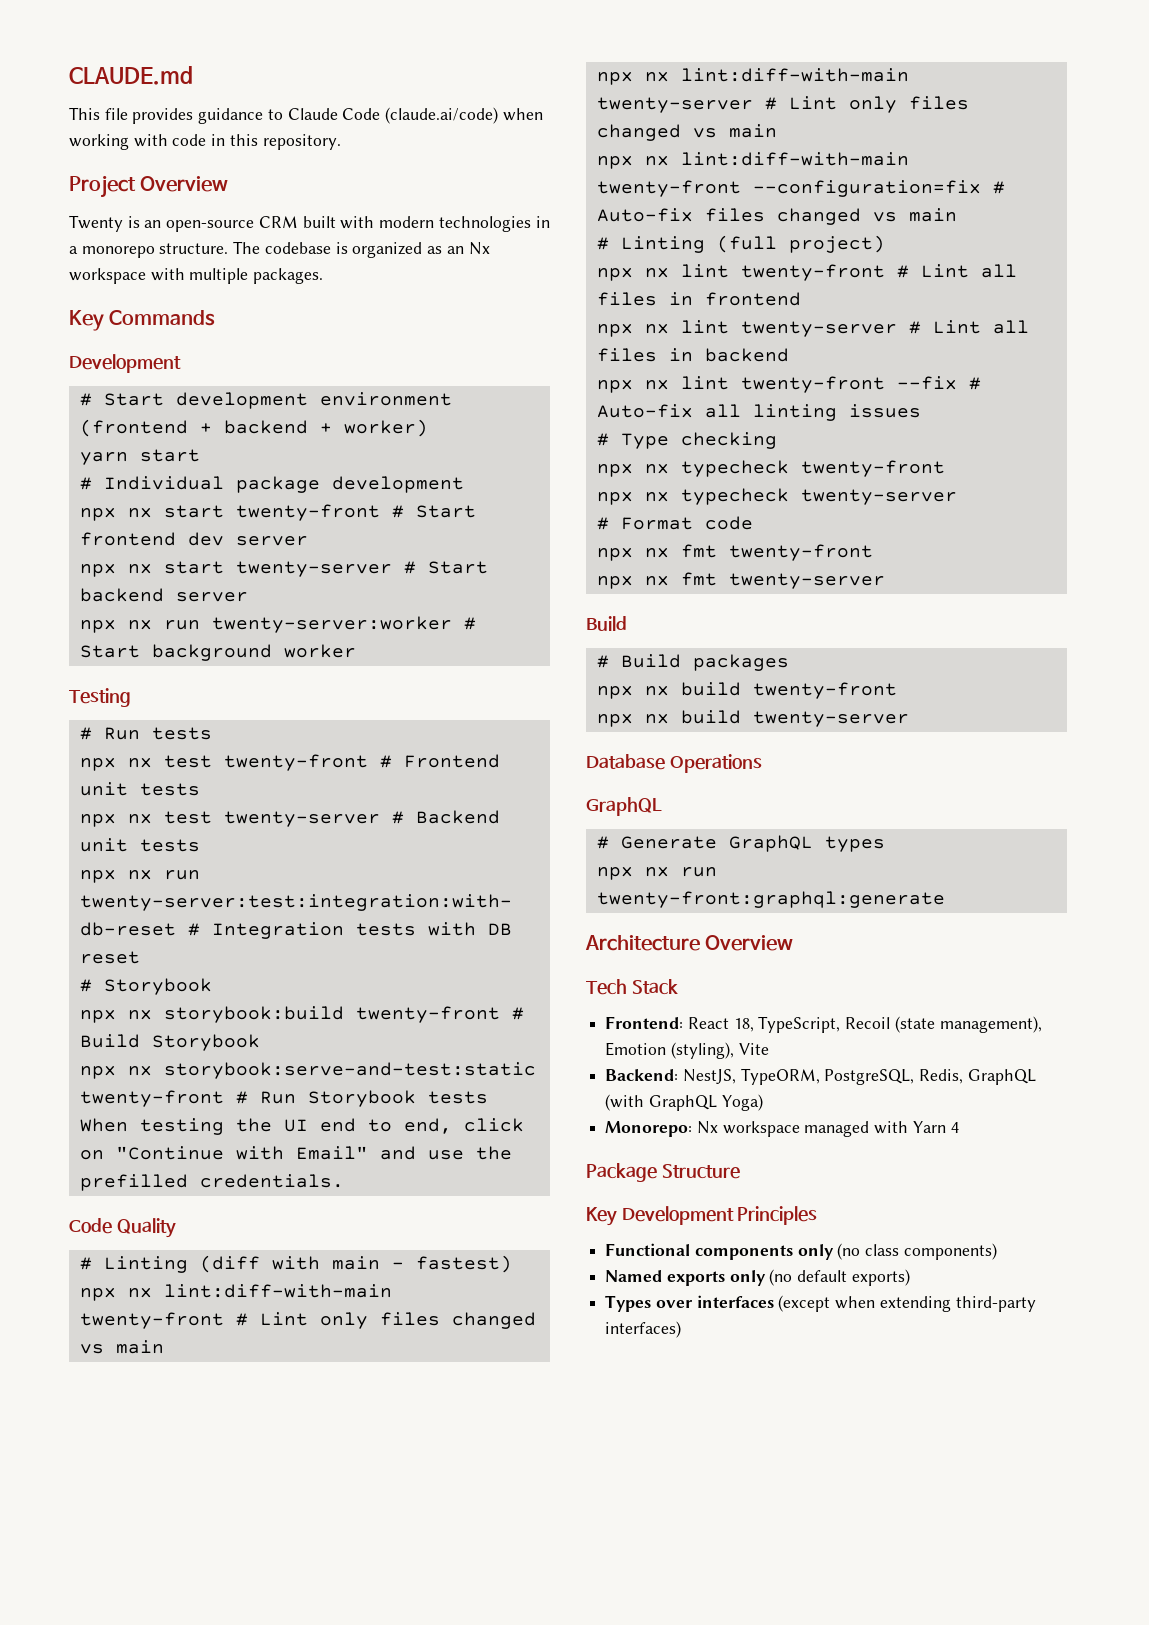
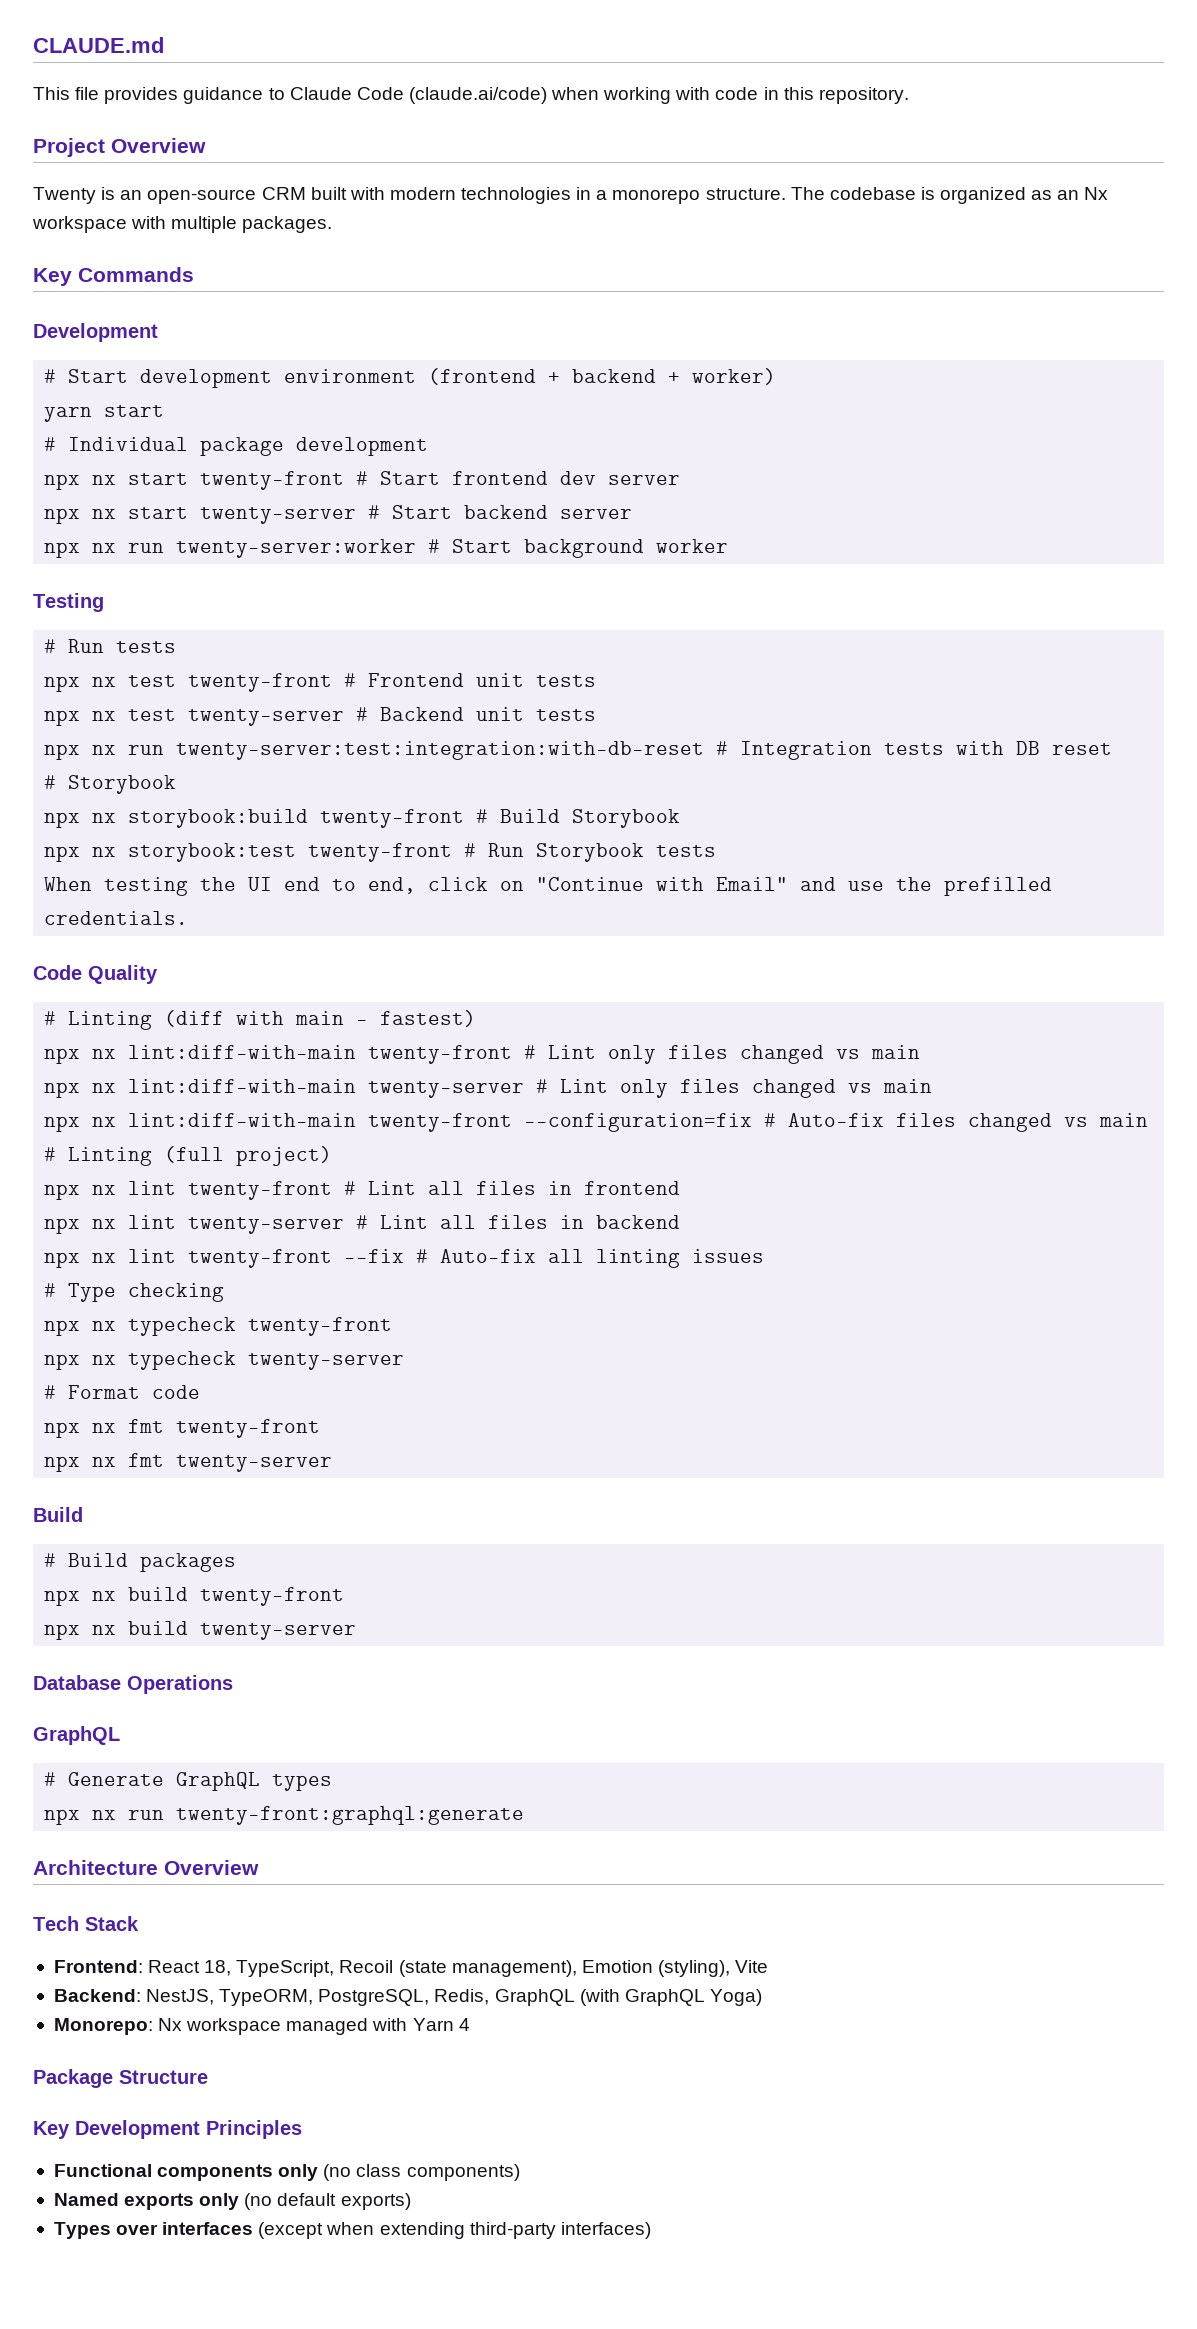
- npx nx storybook:serve-and-test:static twenty-front # Run Storybook tests
+ npx nx storybook:test twenty-front # Run Storybook tests

